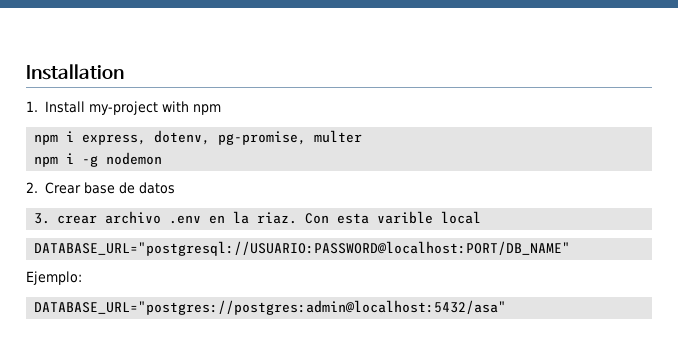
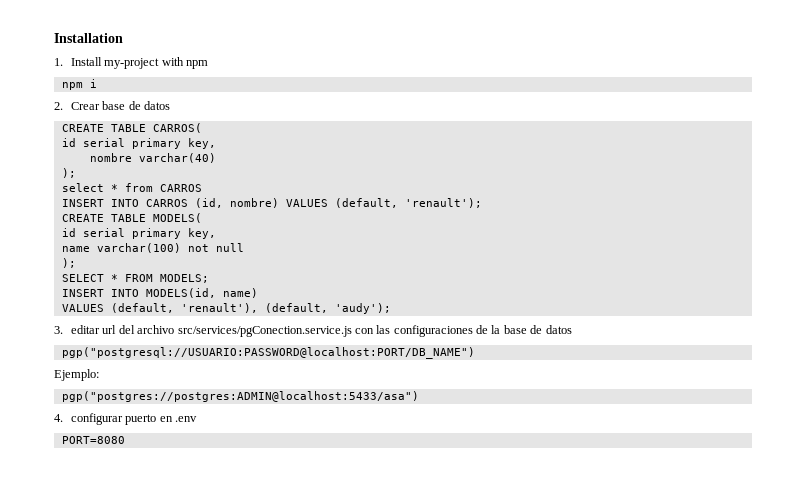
- npm i express, dotenv, pg-promise, multer
- npm i -g nodemon
+ npm i
- 3. crear archivo .env en la riaz. Con esta varible local
- DATABASE_URL="postgresql://USUARIO:PASSWORD@localhost:PORT/DB_NAME"
+ CREATE TABLE CARROS(
+ id serial primary key,
+ nombre varchar(40)
+ );
+ select * from CARROS
+ INSERT INTO CARROS (id, nombre) VALUES (default, 'renault');
+ CREATE TABLE MODELS(
+ id serial primary key,
+ name varchar(100) not null
+ );
+ SELECT * FROM MODELS;
+ INSERT INTO MODELS(id, name)
+ VALUES (default, 'renault'), (default, 'audy');
+ 3. editar url del archivo src/services/pgConection.service.js con las configuraciones de la base de datos
+ pgp("postgresql://USUARIO:PASSWORD@localhost:PORT/DB_NAME")
  Ejemplo:
- DATABASE_URL="postgres://postgres:admin@localhost:5432/asa"
+ pgp("postgres://postgres:ADMIN@localhost:5433/asa")
+ 4. configurar puerto en .env
+ PORT=8080

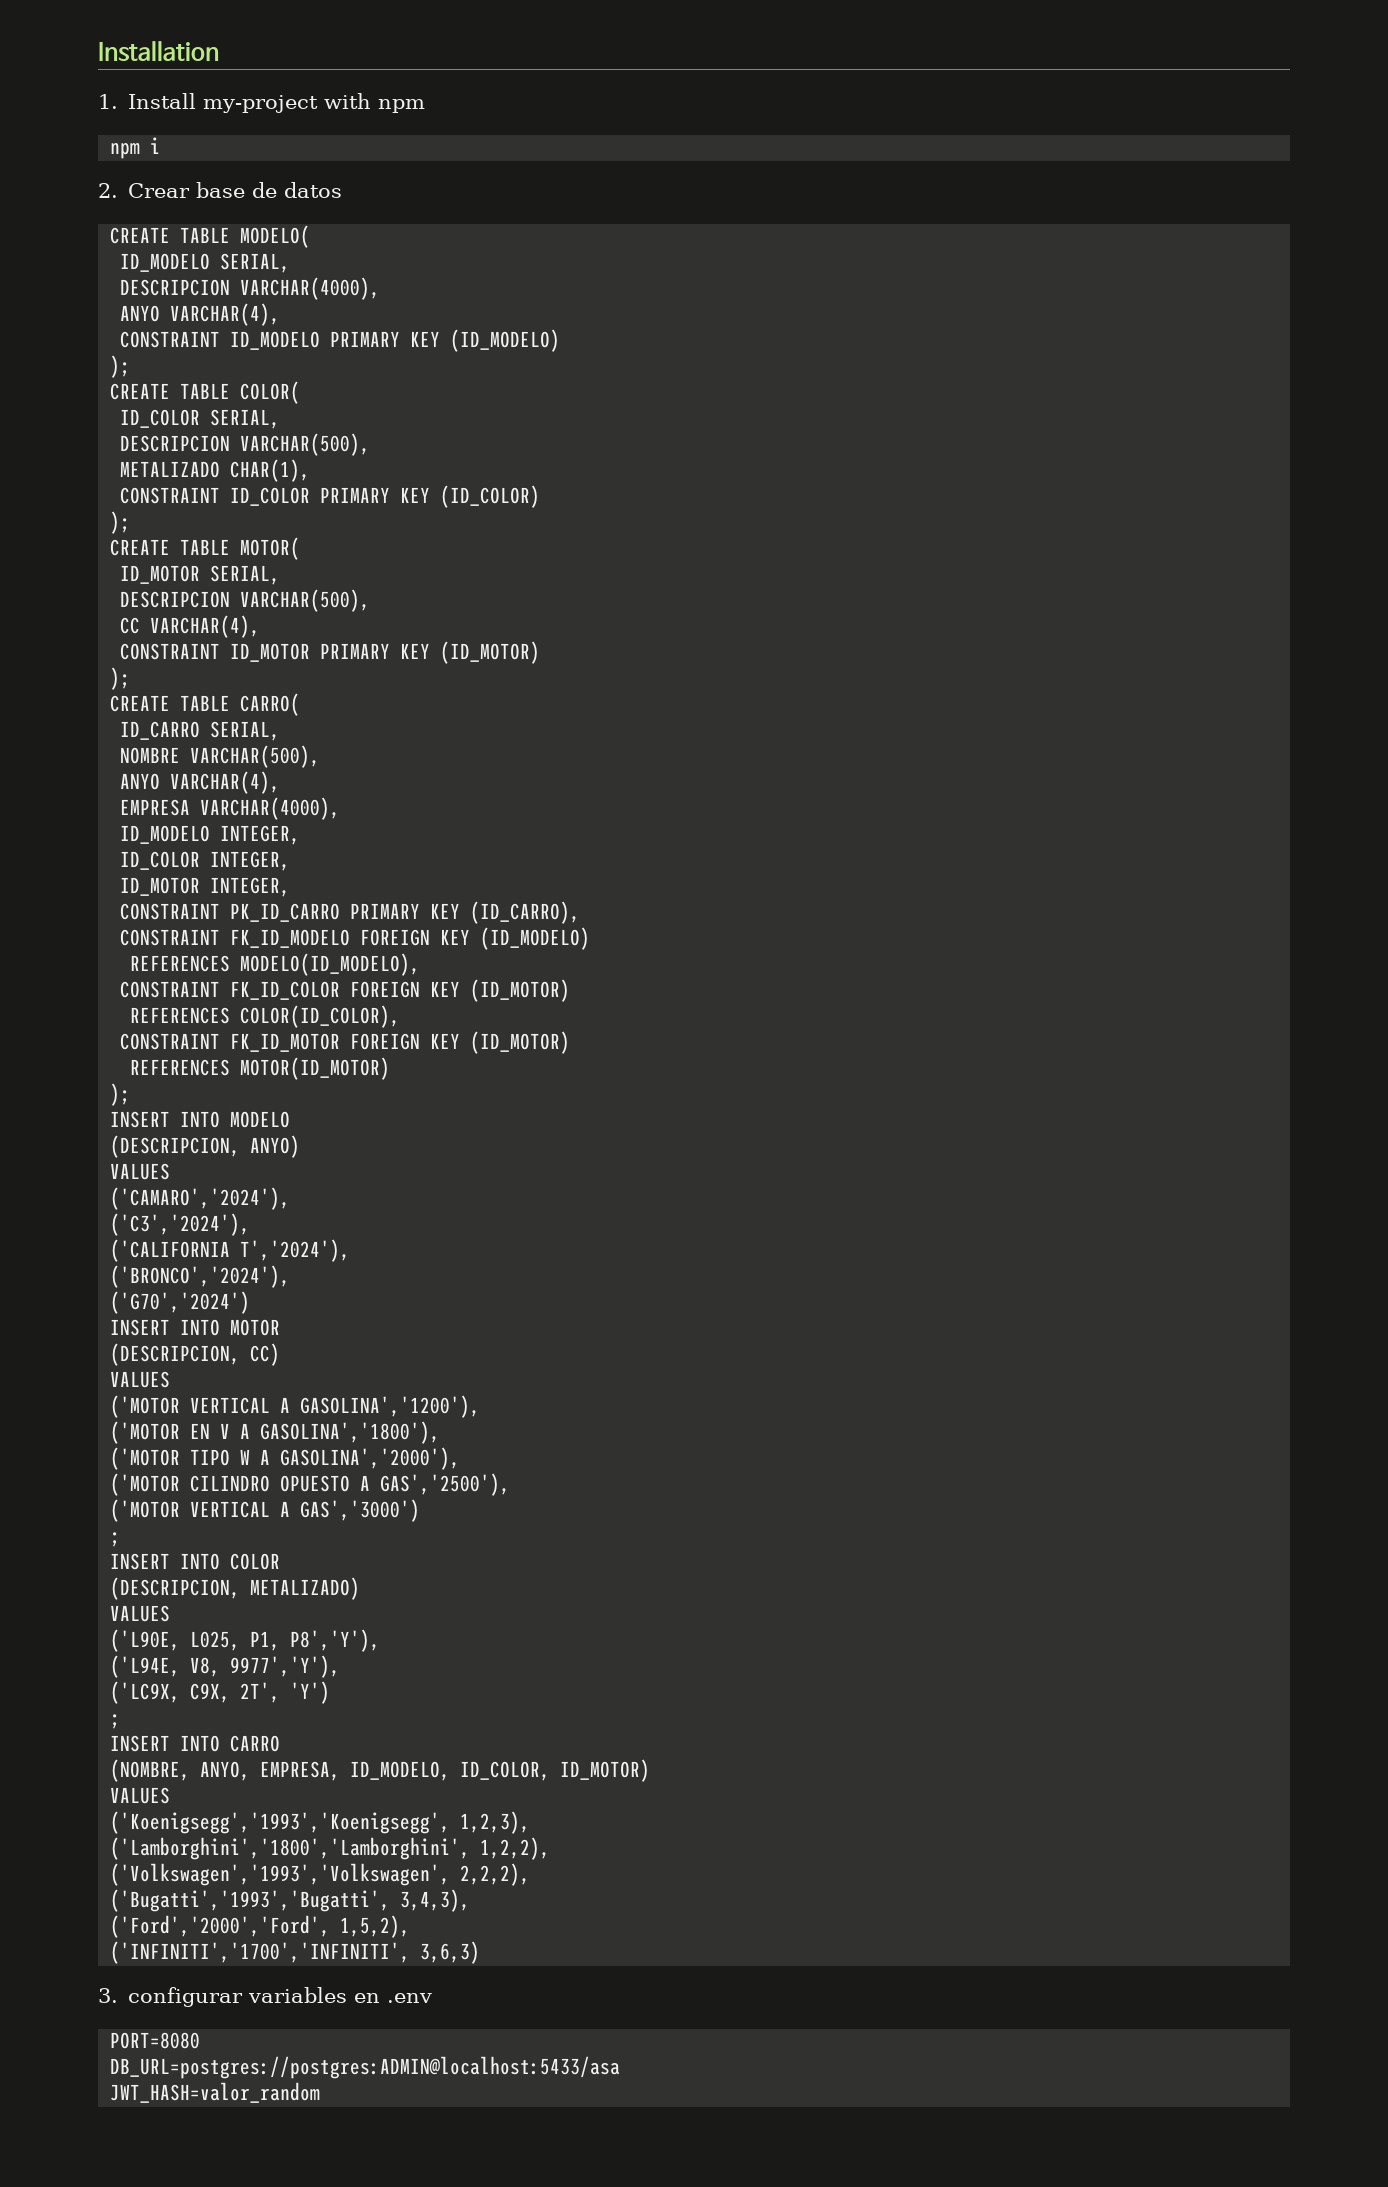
- CREATE TABLE CARROS(
- id serial primary key,
- nombre varchar(40)
+ CREATE TABLE MODELO(
+ ID_MODELO SERIAL,
+ DESCRIPCION VARCHAR(4000),
+ ANYO VARCHAR(4),
+ CONSTRAINT ID_MODELO PRIMARY KEY (ID_MODELO)
  );
- select * from CARROS
- INSERT INTO CARROS (id, nombre) VALUES (default, 'renault');
- CREATE TABLE MODELS(
- id serial primary key,
- name varchar(100) not null
+ CREATE TABLE COLOR(
+ ID_COLOR SERIAL,
+ DESCRIPCION VARCHAR(500),
+ METALIZADO CHAR(1),
+ CONSTRAINT ID_COLOR PRIMARY KEY (ID_COLOR)
  );
- SELECT * FROM MODELS;
- INSERT INTO MODELS(id, name)
- VALUES (default, 'renault'), (default, 'audy');
- 3. editar url del archivo src/services/pgConection.service.js con las configuraciones de la base de datos
- pgp("postgresql://USUARIO:PASSWORD@localhost:PORT/DB_NAME")
- Ejemplo:
- pgp("postgres://postgres:ADMIN@localhost:5433/asa")
- 4. configurar puerto en .env
+ CREATE TABLE MOTOR(
+ ID_MOTOR SERIAL,
+ DESCRIPCION VARCHAR(500),
+ CC VARCHAR(4),
+ CONSTRAINT ID_MOTOR PRIMARY KEY (ID_MOTOR)
+ );
+ CREATE TABLE CARRO(
+ ID_CARRO SERIAL,
+ NOMBRE VARCHAR(500),
+ ANYO VARCHAR(4),
+ EMPRESA VARCHAR(4000),
+ ID_MODELO INTEGER,
+ ID_COLOR INTEGER,
+ ID_MOTOR INTEGER,
+ CONSTRAINT PK_ID_CARRO PRIMARY KEY (ID_CARRO),
+ CONSTRAINT FK_ID_MODELO FOREIGN KEY (ID_MODELO)
+ REFERENCES MODELO(ID_MODELO),
+ CONSTRAINT FK_ID_COLOR FOREIGN KEY (ID_MOTOR)
+ REFERENCES COLOR(ID_COLOR),
+ CONSTRAINT FK_ID_MOTOR FOREIGN KEY (ID_MOTOR)
+ REFERENCES MOTOR(ID_MOTOR)
+ );
+ INSERT INTO MODELO
+ (DESCRIPCION, ANYO)
+ VALUES
+ ('CAMARO','2024'),
+ ('C3','2024'),
+ ('CALIFORNIA T','2024'),
+ ('BRONCO','2024'),
+ ('G70','2024')
+ INSERT INTO MOTOR
+ (DESCRIPCION, CC)
+ VALUES
+ ('MOTOR VERTICAL A GASOLINA','1200'),
+ ('MOTOR EN V A GASOLINA','1800'),
+ ('MOTOR TIPO W A GASOLINA','2000'),
+ ('MOTOR CILINDRO OPUESTO A GAS','2500'),
+ ('MOTOR VERTICAL A GAS','3000')
+ ;
+ INSERT INTO COLOR
+ (DESCRIPCION, METALIZADO)
+ VALUES
+ ('L90E, L025, P1, P8','Y'),
+ ('L94E, V8, 9977','Y'),
+ ('LC9X, C9X, 2T', 'Y')
+ ;
+ INSERT INTO CARRO
+ (NOMBRE, ANYO, EMPRESA, ID_MODELO, ID_COLOR, ID_MOTOR)
+ VALUES
+ ('Koenigsegg','1993','Koenigsegg', 1,2,3),
+ ('Lamborghini','1800','Lamborghini', 1,2,2),
+ ('Volkswagen','1993','Volkswagen', 2,2,2),
+ ('Bugatti','1993','Bugatti', 3,4,3),
+ ('Ford','2000','Ford', 1,5,2),
+ ('INFINITI','1700','INFINITI', 3,6,3)
+ 3. configurar variables en .env
+ DB_URL=postgres://postgres:ADMIN@localhost:5433/asa
+ JWT_HASH=valor_random

